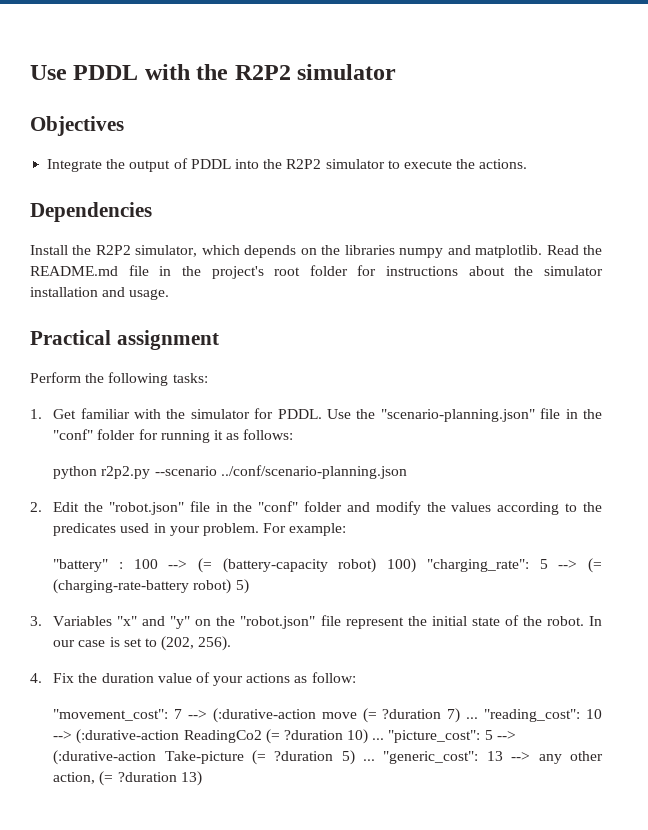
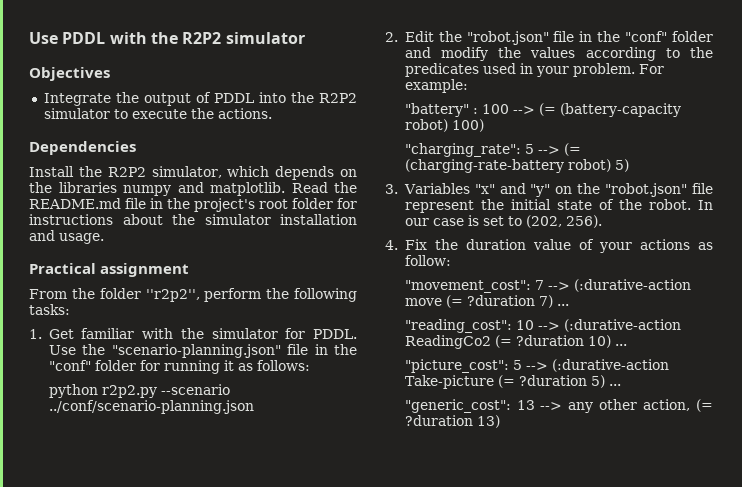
- Perform the following tasks:
+ From the folder ''r2p2'', perform the following tasks:
- "battery" : 100 --> (= (battery-capacity robot) 100) "charging_rate": 5 --> (= (charging-rate-battery robot) 5)
+ "battery" : 100 --> (= (battery-capacity robot) 100)
+ "charging_rate": 5 --> (= (charging-rate-battery robot) 5)
- "movement_cost": 7 --> (:durative-action move (= ?duration 7) ... "reading_cost": 10 --> (:durative-action ReadingCo2 (= ?duration 10) ... "picture_cost": 5 --> (:durative-action Take-picture (= ?duration 5) ... "generic_cost": 13 --> any other action, (= ?duration 13)
+ "movement_cost": 7 --> (:durative-action move (= ?duration 7) ...
+ "reading_cost": 10 --> (:durative-action ReadingCo2 (= ?duration 10) ...
+ "picture_cost": 5 --> (:durative-action Take-picture (= ?duration 5) ...
+ "generic_cost": 13 --> any other action, (= ?duration 13)

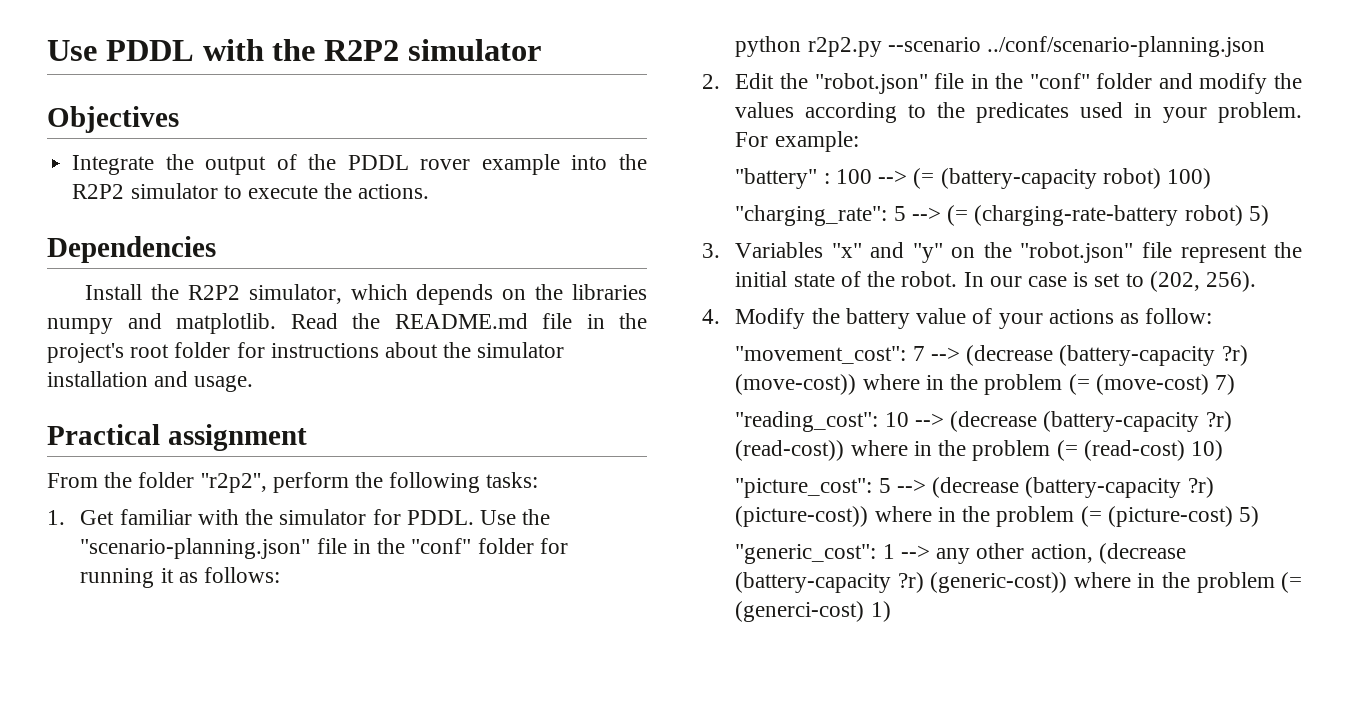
- Integrate the output of PDDL into the R2P2 simulator to execute the actions.
+ Integrate the output of the PDDL rover example into the R2P2 simulator to execute the actions.
- 4. Fix the duration value of your actions as follow:
+ 4. Modify the battery value of your actions as follow:
- "movement_cost": 7 --> (:durative-action move (= ?duration 7) ...
+ "movement_cost": 7 --> (decrease (battery-capacity ?r) (move-cost)) where in the problem (= (move-cost) 7)
- "reading_cost": 10 --> (:durative-action ReadingCo2 (= ?duration 10) ...
+ "reading_cost": 10 --> (decrease (battery-capacity ?r) (read-cost)) where in the problem (= (read-cost) 10)
- "picture_cost": 5 --> (:durative-action Take-picture (= ?duration 5) ...
+ "picture_cost": 5 --> (decrease (battery-capacity ?r) (picture-cost)) where in the problem (= (picture-cost) 5)
- "generic_cost": 13 --> any other action, (= ?duration 13)
+ "generic_cost": 1 --> any other action, (decrease (battery-capacity ?r) (generic-cost)) where in the problem (= (generci-cost) 1)

